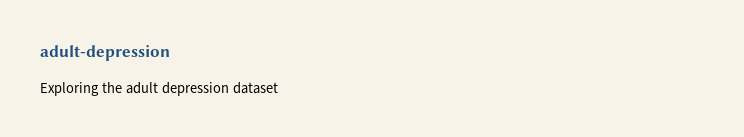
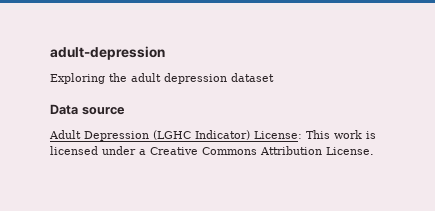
+ Data source
+ Adult Depression (LGHC Indicator) License: This work is licensed under a Creative Commons Attribution License.

